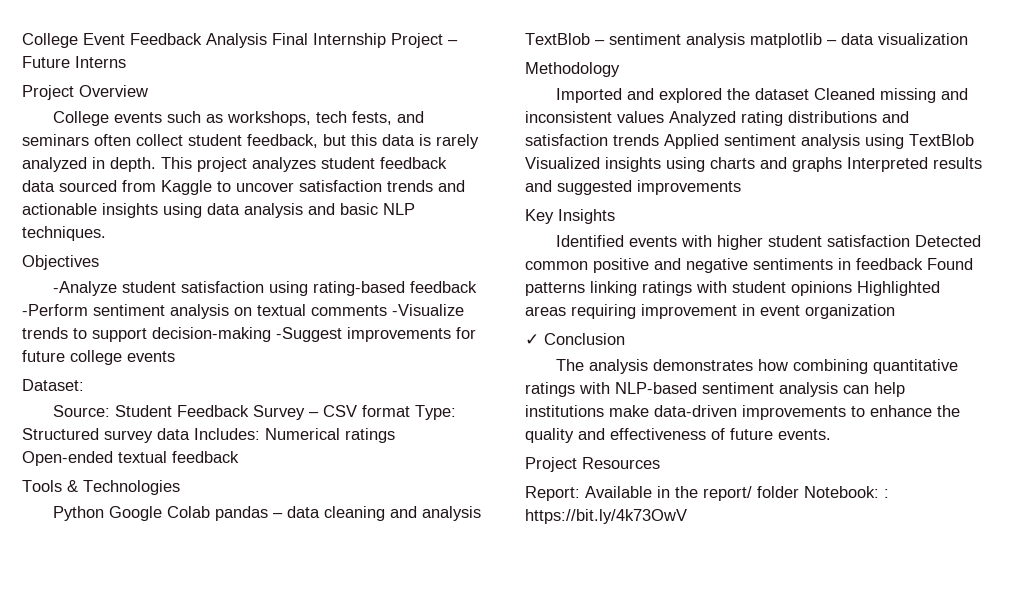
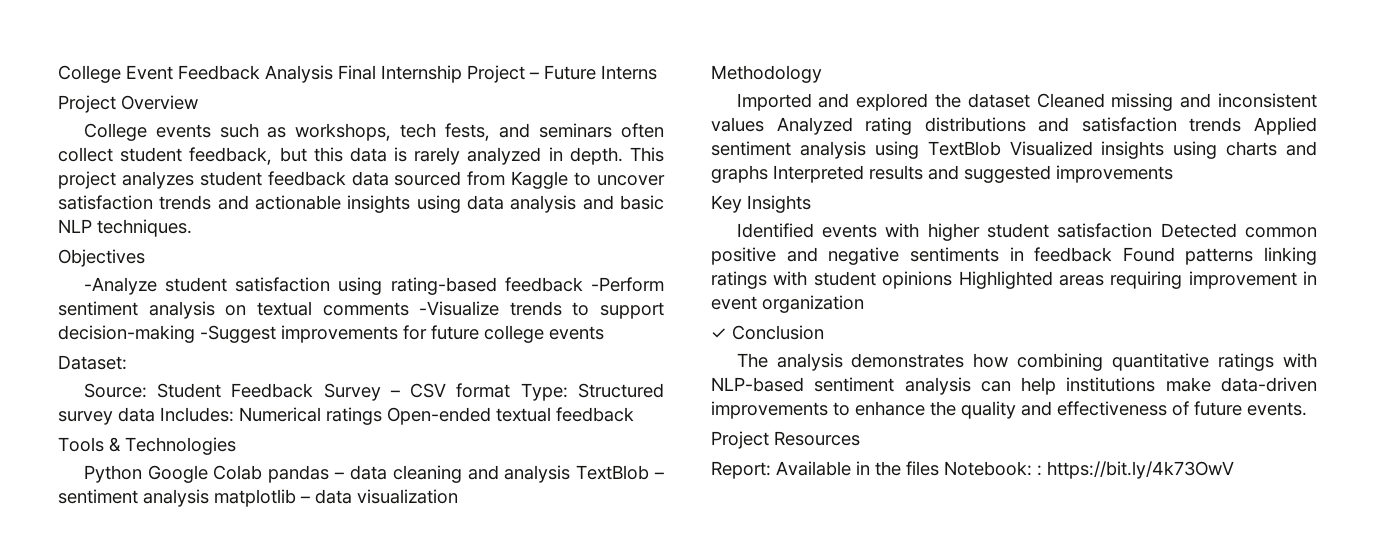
- Report: Available in the report/ folder Notebook: : https://bit.ly/4k73OwV
+ Report: Available in the files Notebook: : https://bit.ly/4k73OwV

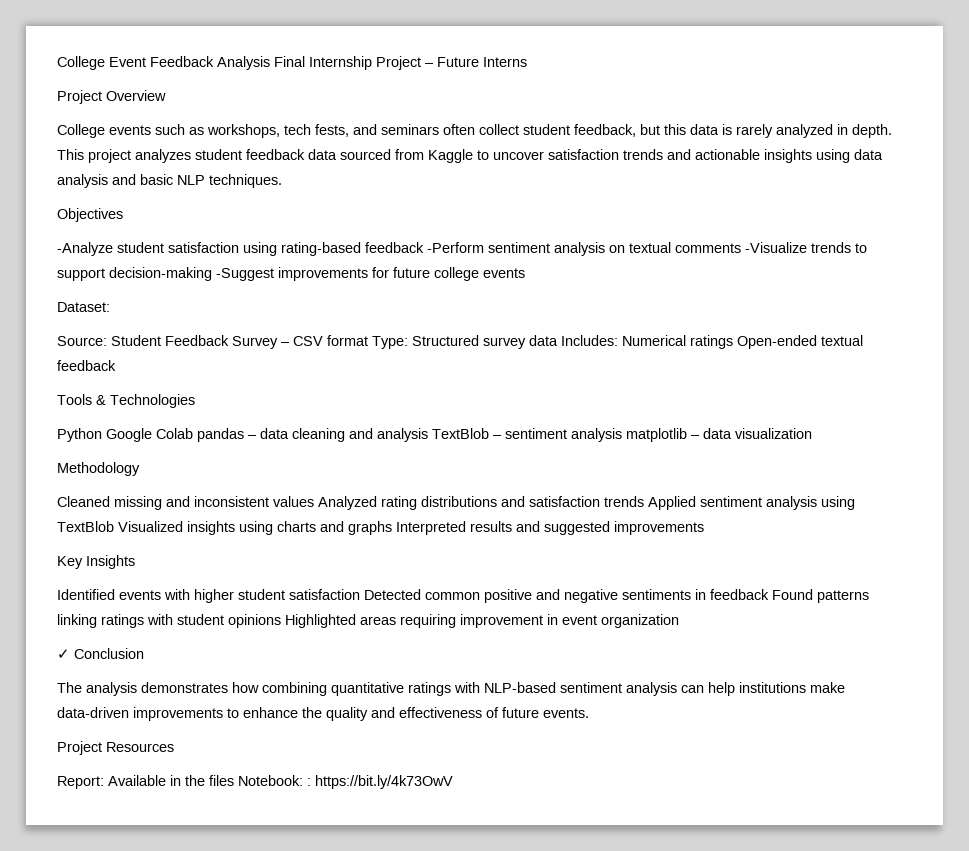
- Imported and explored the dataset Cleaned missing and inconsistent values Analyzed rating distributions and satisfaction trends Applied sentiment analysis using TextBlob Visualized insights using charts and graphs Interpreted results and suggested improvements
+ Cleaned missing and inconsistent values Analyzed rating distributions and satisfaction trends Applied sentiment analysis using TextBlob Visualized insights using charts and graphs Interpreted results and suggested improvements

